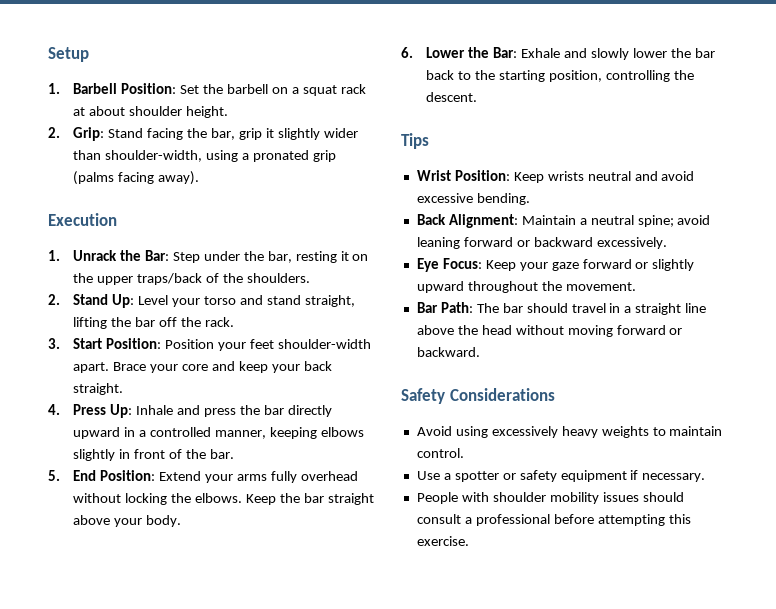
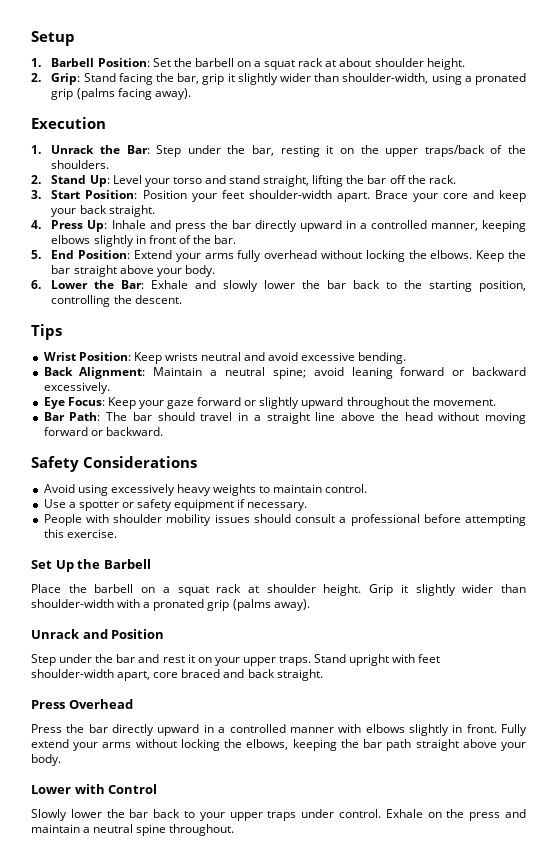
+ Set Up the Barbell
+ Place the barbell on a squat rack at shoulder height. Grip it slightly wider than shoulder-width with a pronated grip (palms away).
+ Unrack and Position
+ Step under the bar and rest it on your upper traps. Stand upright with feet shoulder-width apart, core braced and back straight.
+ Press Overhead
+ Press the bar directly upward in a controlled manner with elbows slightly in front. Fully extend your arms without locking the elbows, keeping the bar path straight above your body.
+ Lower with Control
+ Slowly lower the bar back to your upper traps under control. Exhale on the press and maintain a neutral spine throughout.

